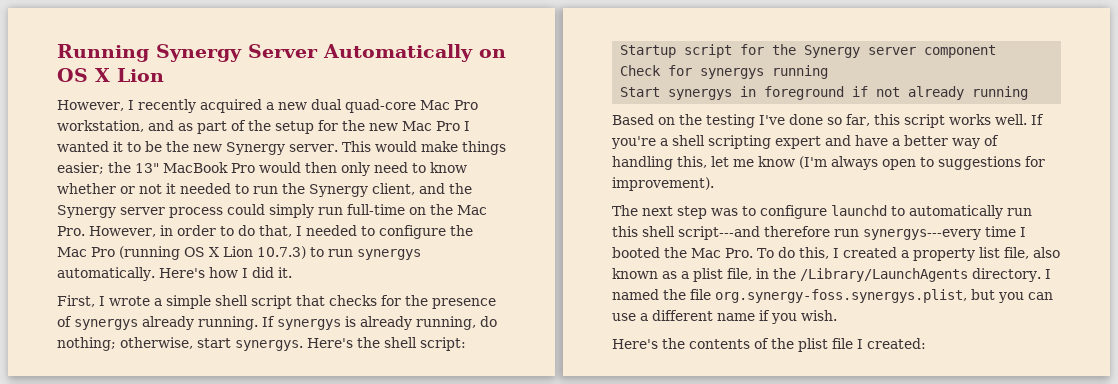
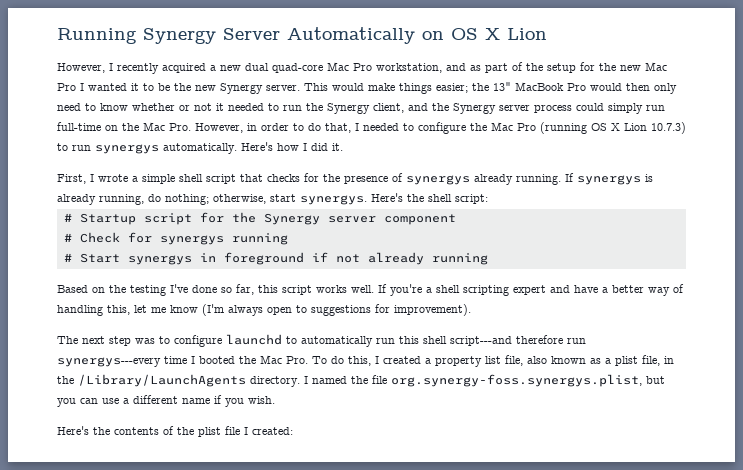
- Startup script for the Synergy server component
+ # Startup script for the Synergy server component
- Check for synergys running
+ # Check for synergys running
- Start synergys in foreground if not already running
+ # Start synergys in foreground if not already running

